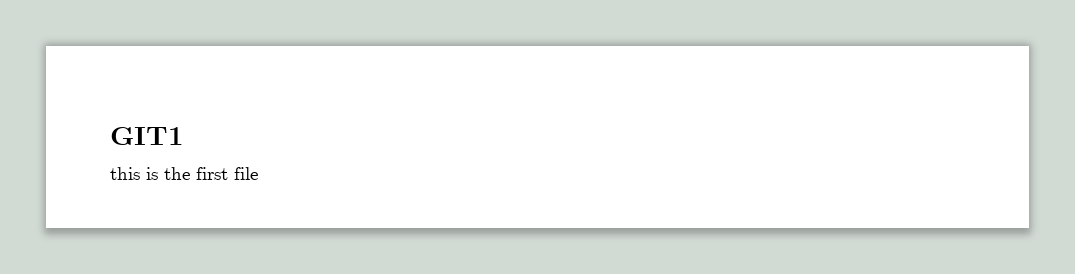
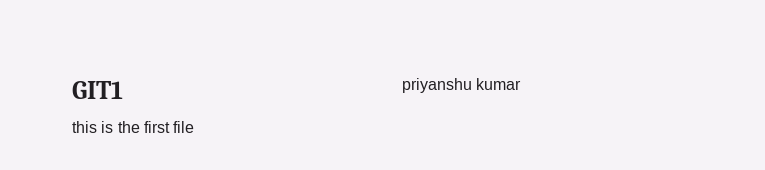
+ priyanshu kumar

